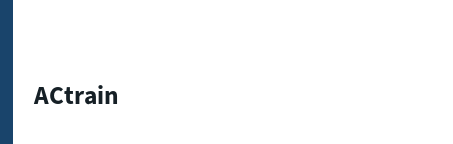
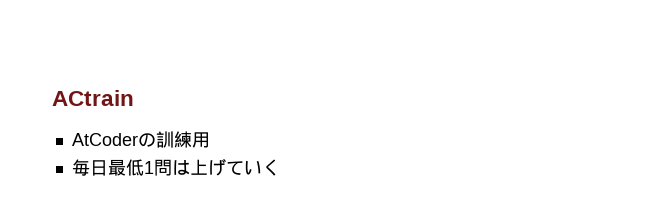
+ AtCoderの訓練用
+ 毎日最低1問は上げていく

